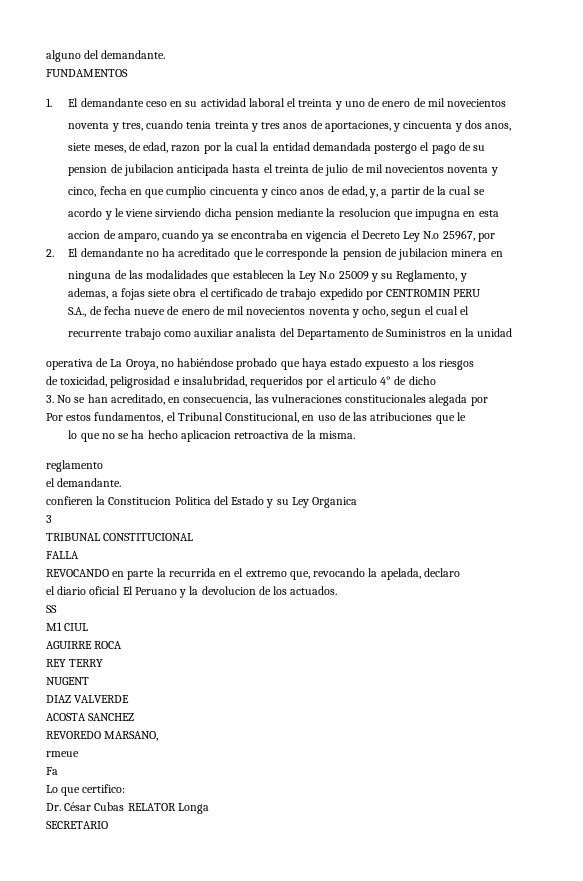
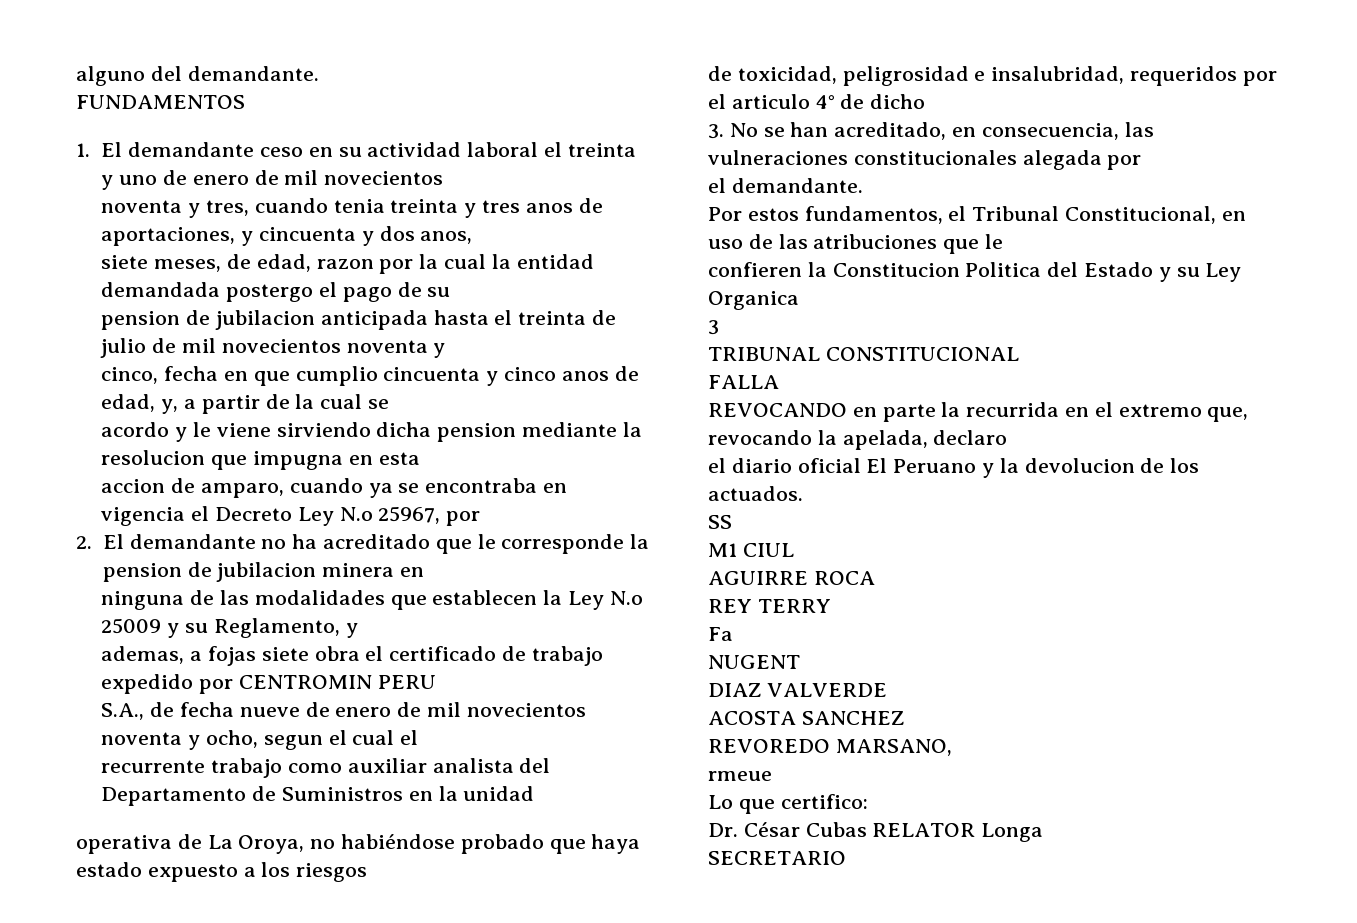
+ el demandante.
- lo que no se ha hecho aplicacion retroactiva de la misma.
- reglamento
- el demandante.
+ Fa
- Fa

